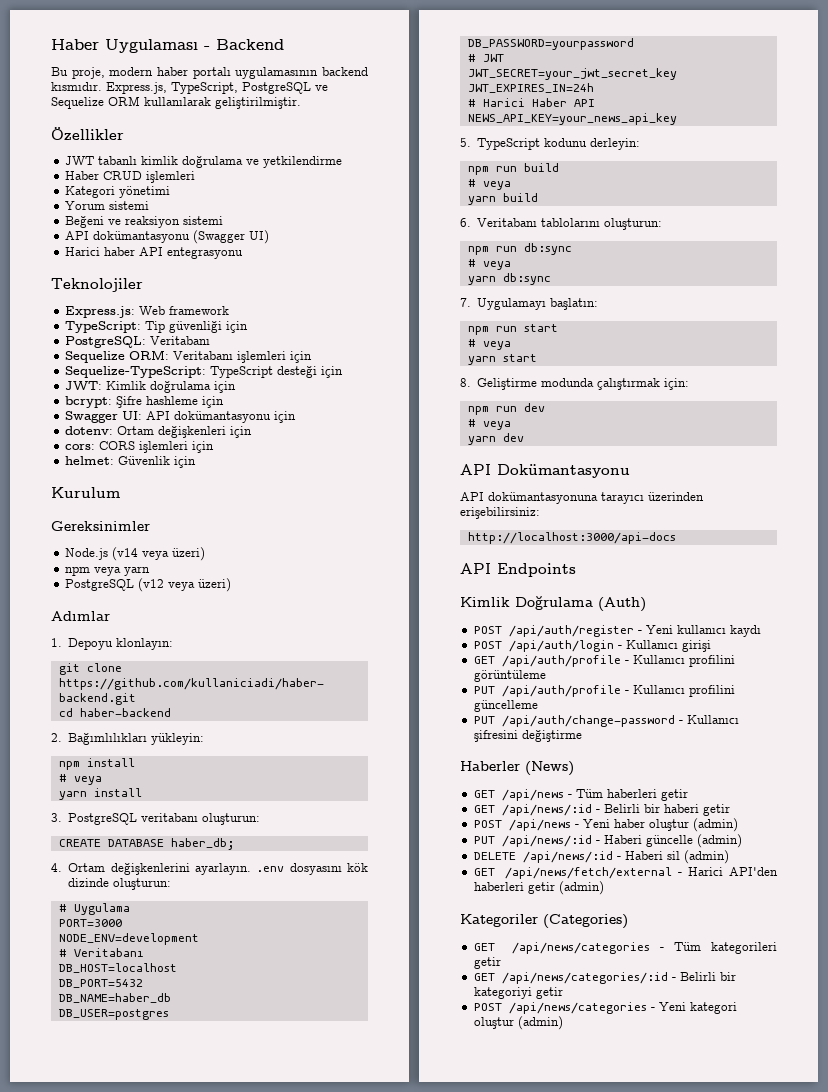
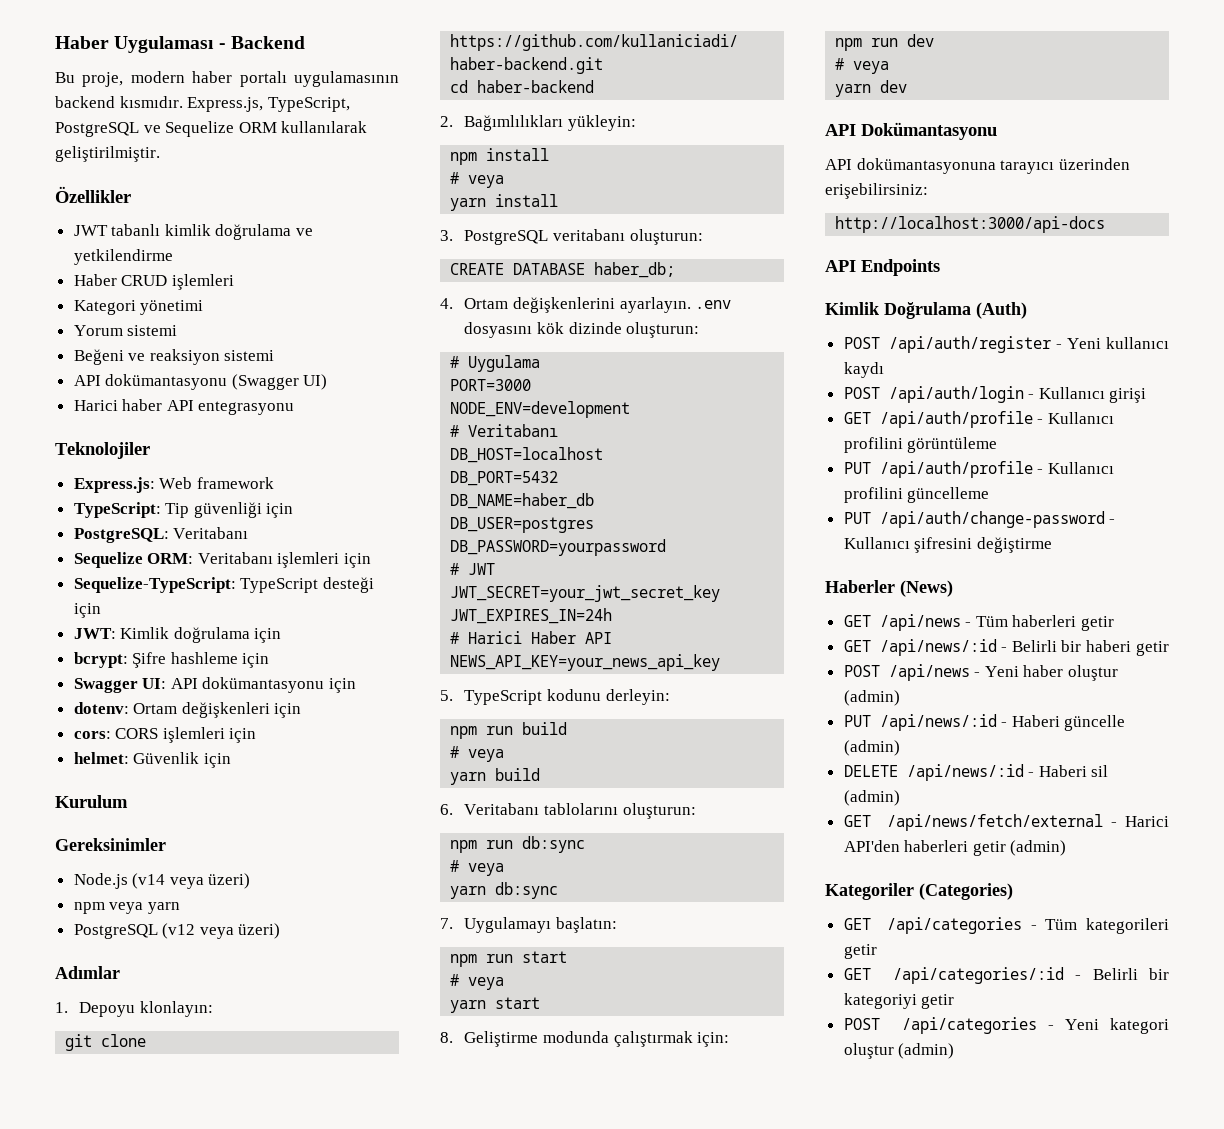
- GET /api/news/categories - Tüm kategorileri getir
+ GET /api/categories - Tüm kategorileri getir
- GET /api/news/categories/:id - Belirli bir kategoriyi getir
+ GET /api/categories/:id - Belirli bir kategoriyi getir
- POST /api/news/categories - Yeni kategori oluştur (admin)
+ POST /api/categories - Yeni kategori oluştur (admin)

